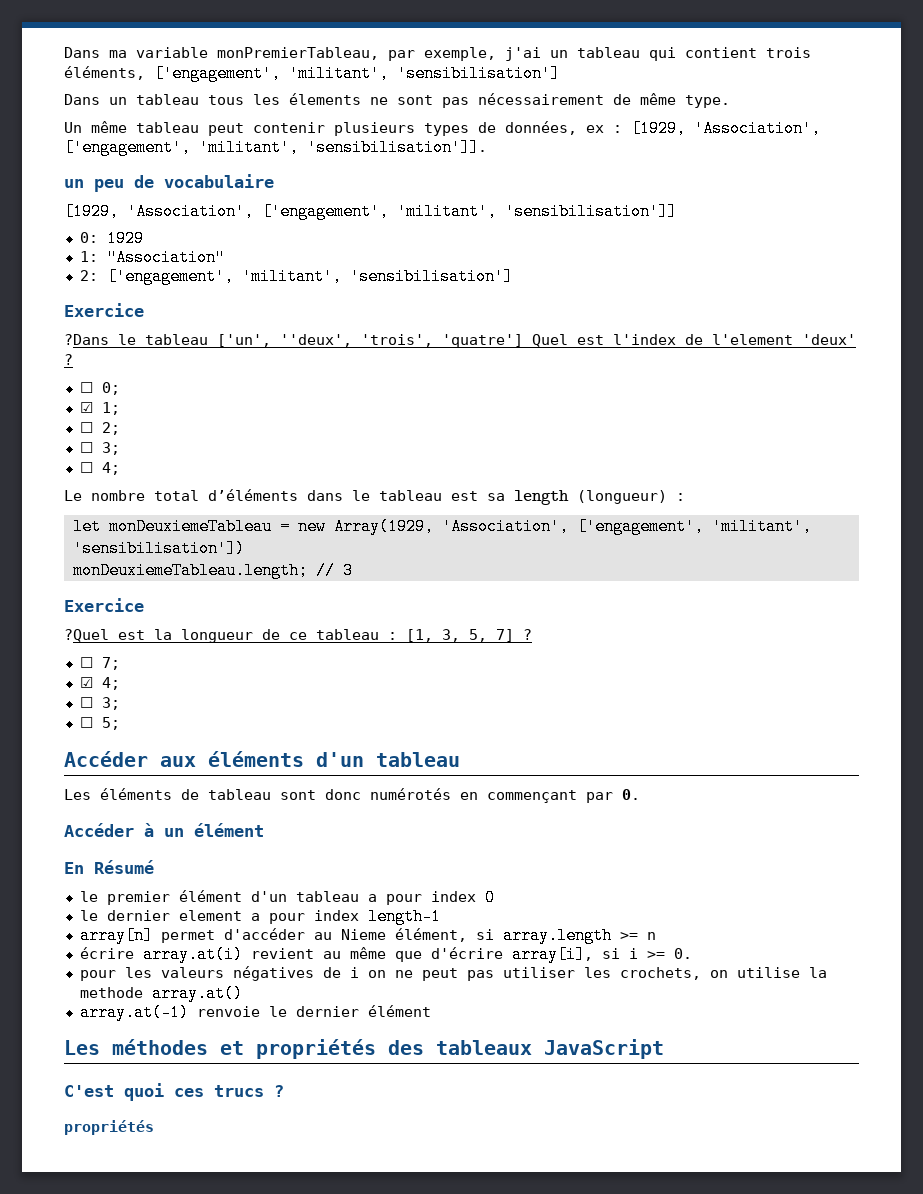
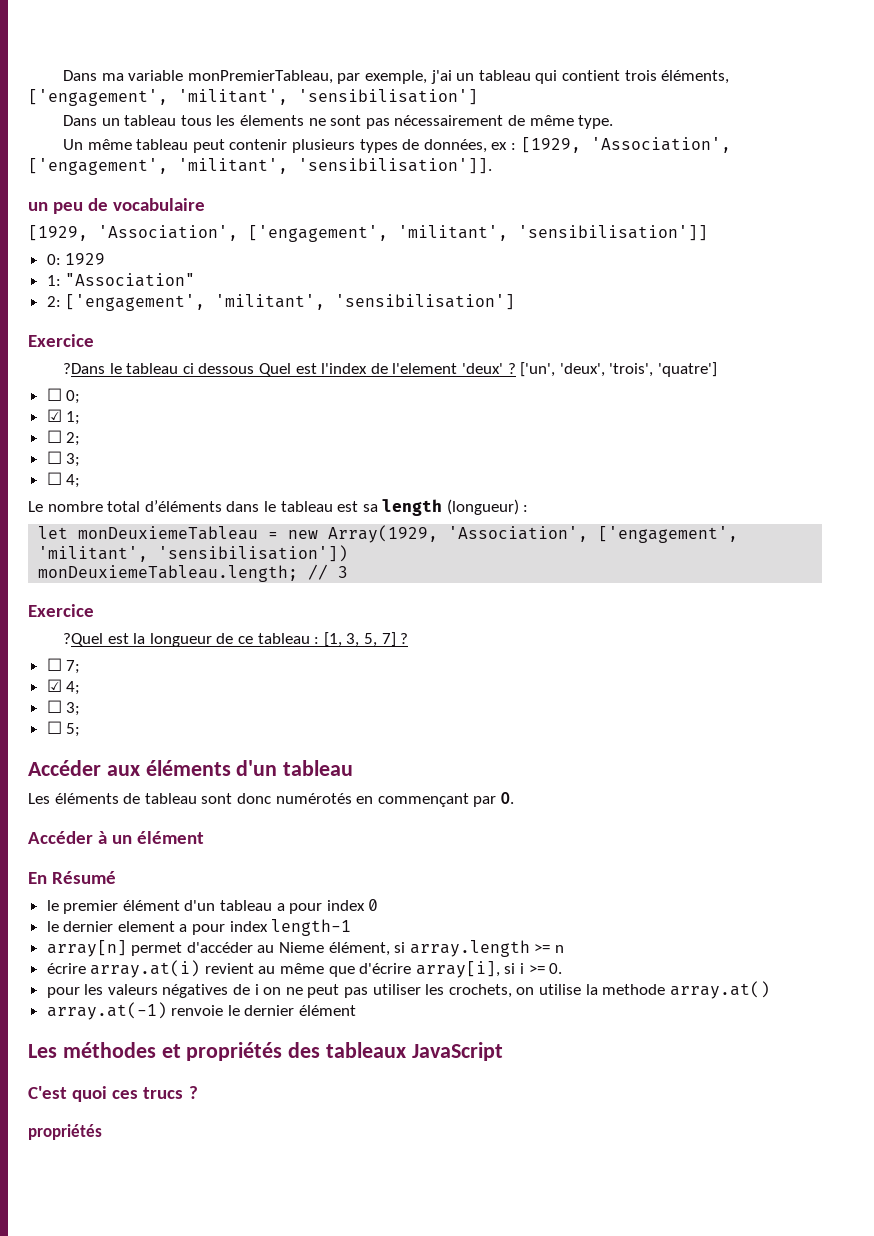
- ?Dans le tableau ['un', ''deux', 'trois', 'quatre'] Quel est l'index de l'element 'deux' ?
+ ?Dans le tableau ci dessous Quel est l'index de l'element 'deux' ? ['un', 'deux', 'trois', 'quatre']

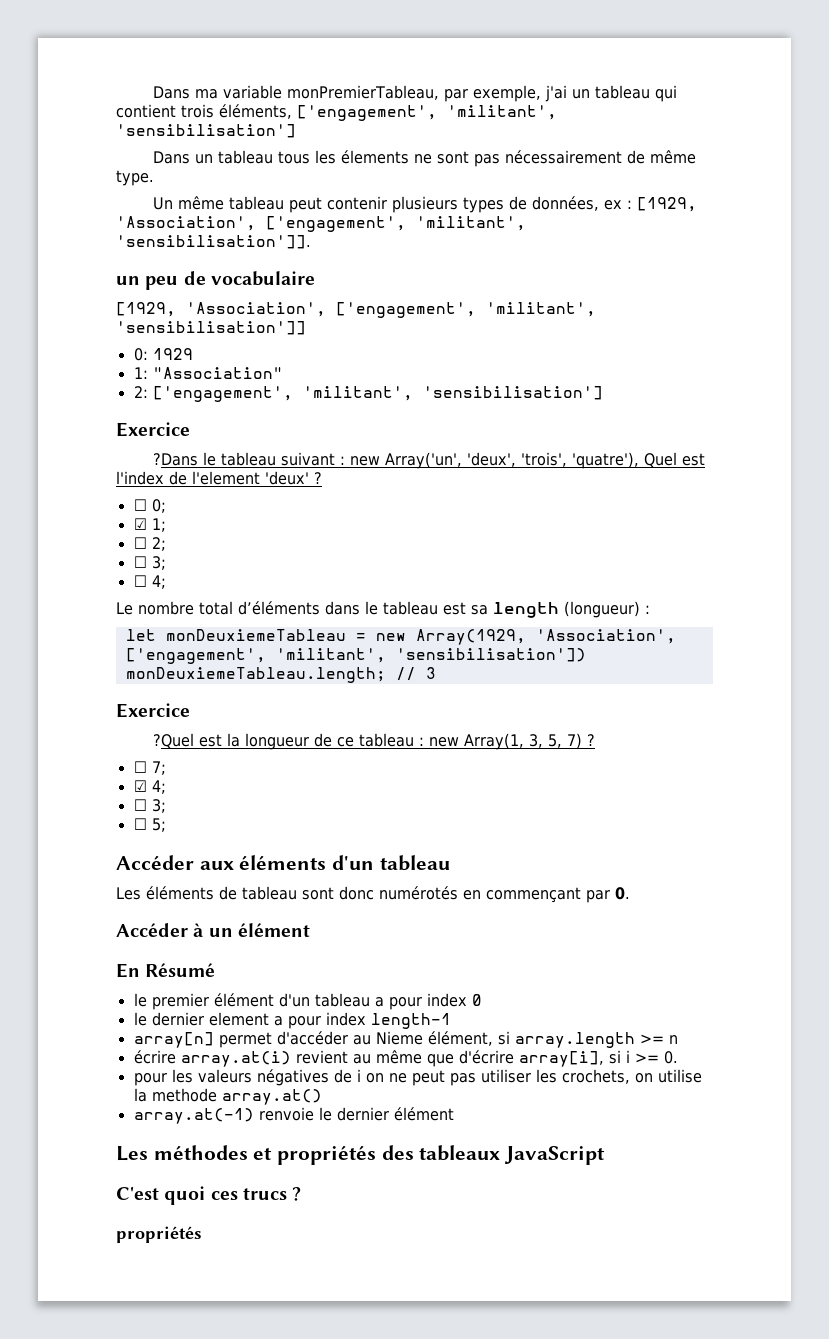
- ?Dans le tableau ci dessous Quel est l'index de l'element 'deux' ? ['un', 'deux', 'trois', 'quatre']
+ ?Dans le tableau suivant : new Array('un', 'deux', 'trois', 'quatre'), Quel est l'index de l'element 'deux' ?
- ?Quel est la longueur de ce tableau : [1, 3, 5, 7] ?
+ ?Quel est la longueur de ce tableau : new Array(1, 3, 5, 7) ?

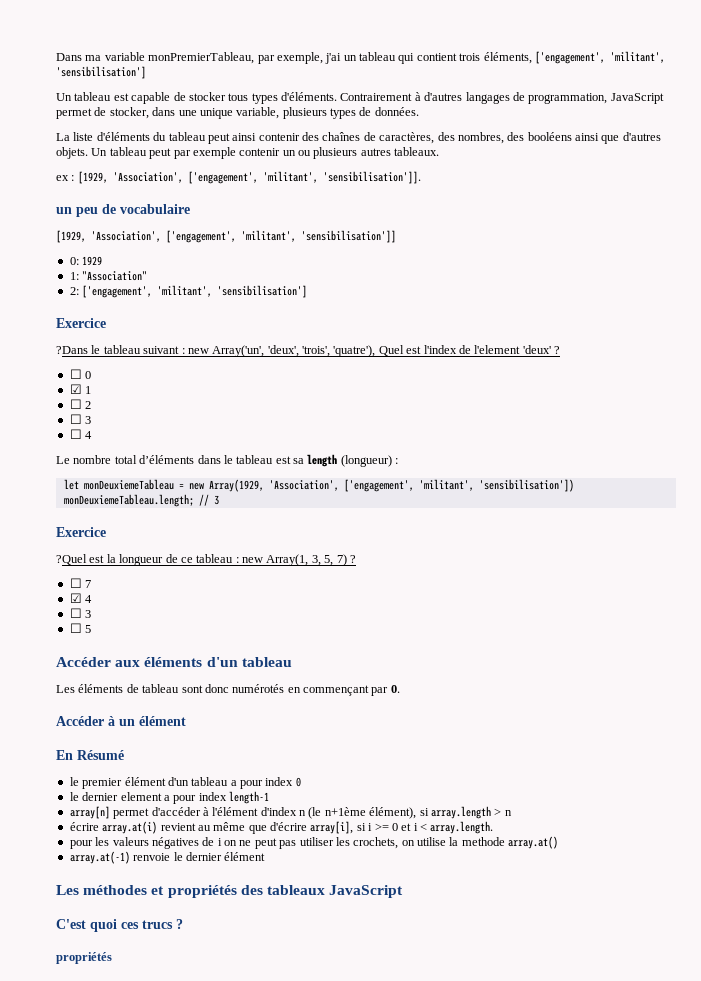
- Dans un tableau tous les élements ne sont pas nécessairement de même type.
- Un même tableau peut contenir plusieurs types de données, ex : [1929, 'Association', ['engagement', 'militant', 'sensibilisation']].
+ Un tableau est capable de stocker tous types d'éléments. Contrairement à d'autres langages de programmation, JavaScript permet de stocker, dans une unique variable, plusieurs types de données.
+ La liste d'éléments du tableau peut ainsi contenir des chaînes de caractères, des nombres, des booléens ainsi que d'autres objets. Un tableau peut par exemple contenir un ou plusieurs autres tableaux.
+ ex : [1929, 'Association', ['engagement', 'militant', 'sensibilisation']].
- ☐ 0;
- ☑ 1;
- ☐ 2;
- ☐ 3;
- ☐ 4;
+ ☐ 0
+ ☑ 1
+ ☐ 2
+ ☐ 3
+ ☐ 4
- ☐ 7;
- ☑ 4;
- ☐ 3;
- ☐ 5;
+ ☐ 7
+ ☑ 4
+ ☐ 3
+ ☐ 5
- array[n] permet d'accéder au Nieme élément, si array.length >= n
+ array[n] permet d'accéder à l'élément d'index n (le n+1ème élément), si array.length > n
- écrire array.at(i) revient au même que d'écrire array[i], si i >= 0.
+ écrire array.at(i) revient au même que d'écrire array[i], si i >= 0 et i < array.length.

